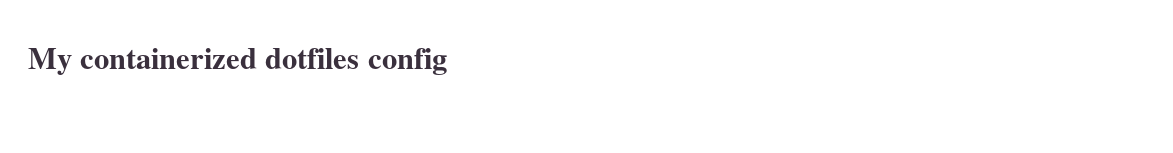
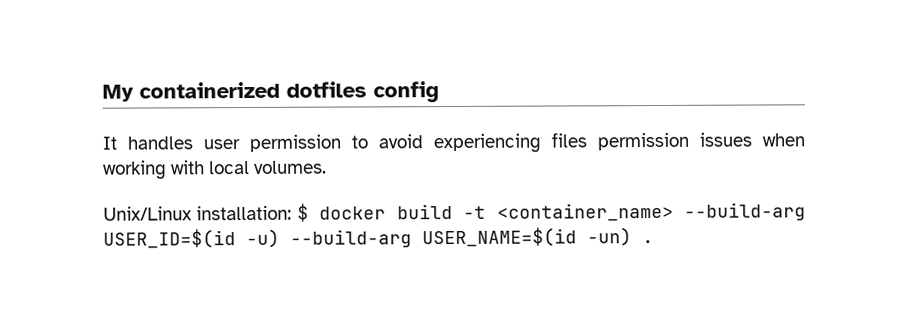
+ It handles user permission to avoid experiencing files permission issues when working with local volumes.
+ Unix/Linux installation: $ docker build -t <container_name> --build-arg USER_ID=$(id -u) --build-arg USER_NAME=$(id -un) .

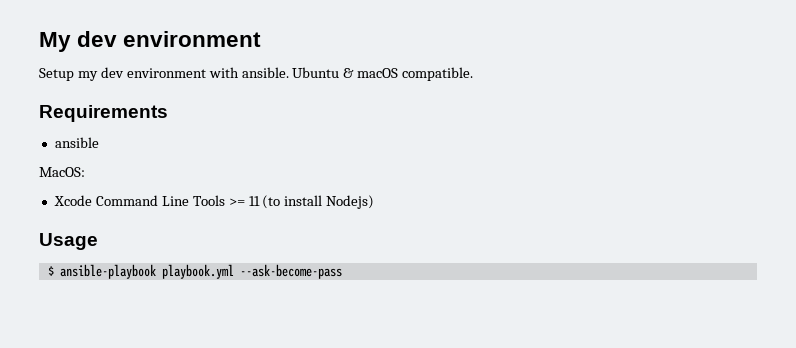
- My containerized dotfiles config
- It handles user permission to avoid experiencing files permission issues when working with local volumes.
- Unix/Linux installation: $ docker build -t <container_name> --build-arg USER_ID=$(id -u) --build-arg USER_NAME=$(id -un) .
+ My dev environment
+ Setup my dev environment with ansible. Ubuntu & macOS compatible.
+ Requirements
+ ansible
+ MacOS:
+ Xcode Command Line Tools >= 11 (to install Nodejs)
+ Usage
+ $ ansible-playbook playbook.yml --ask-become-pass

